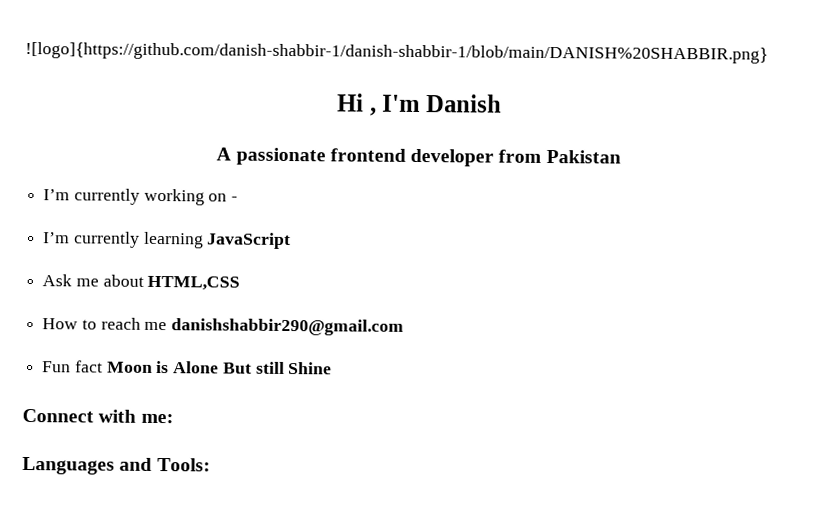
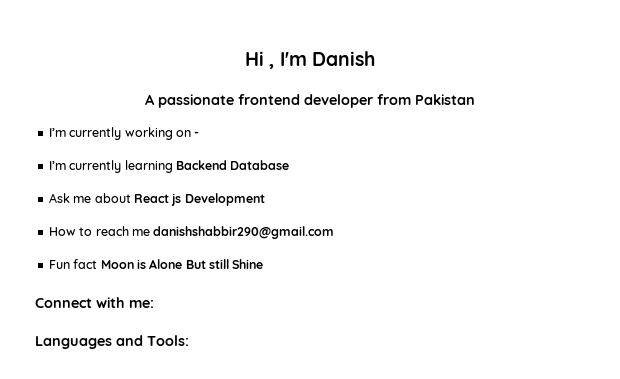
- ![logo]{https://github.com/danish-shabbir-1/danish-shabbir-1/blob/main/DANISH%20SHABBIR.png}
- I’m currently learning JavaScript
+ I’m currently learning Backend Database
- Ask me about HTML,CSS
+ Ask me about React js Development

